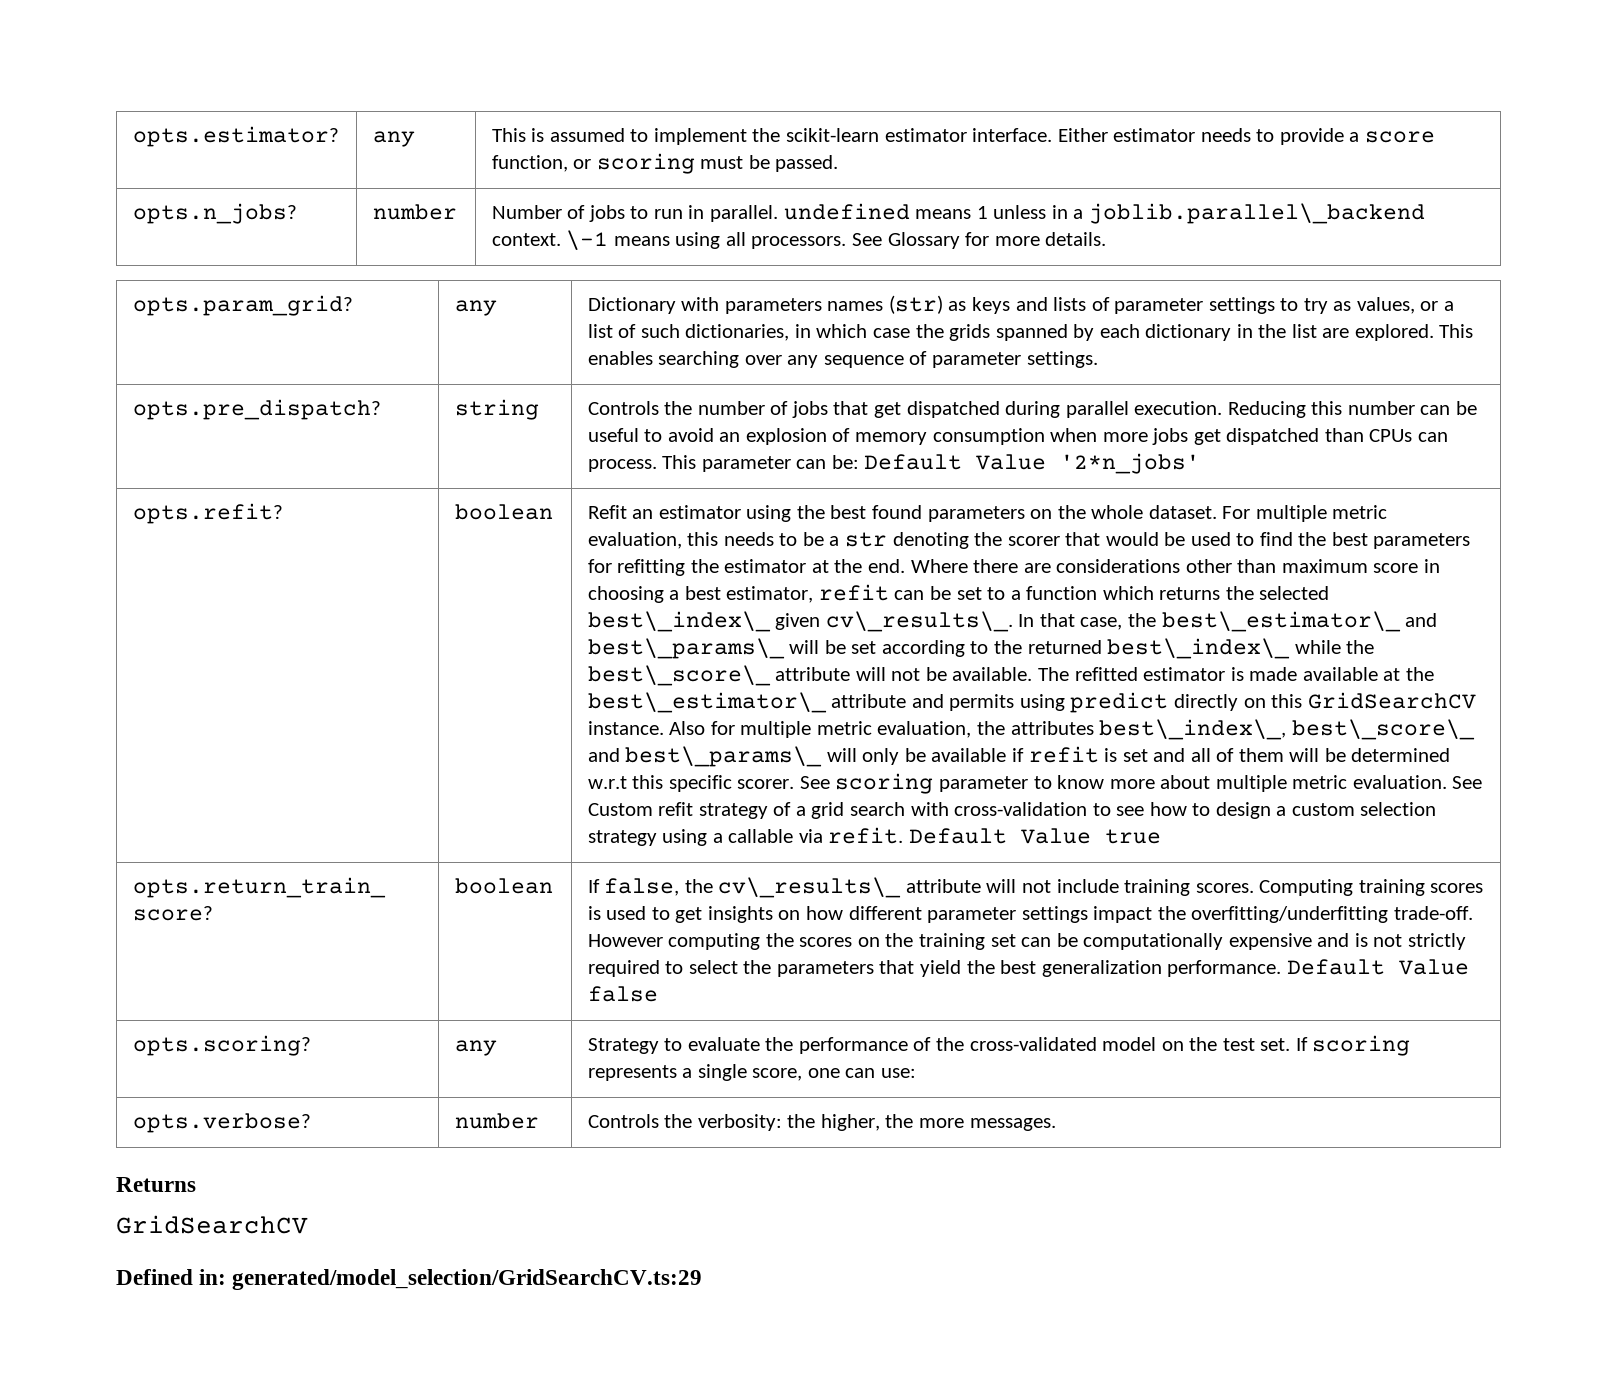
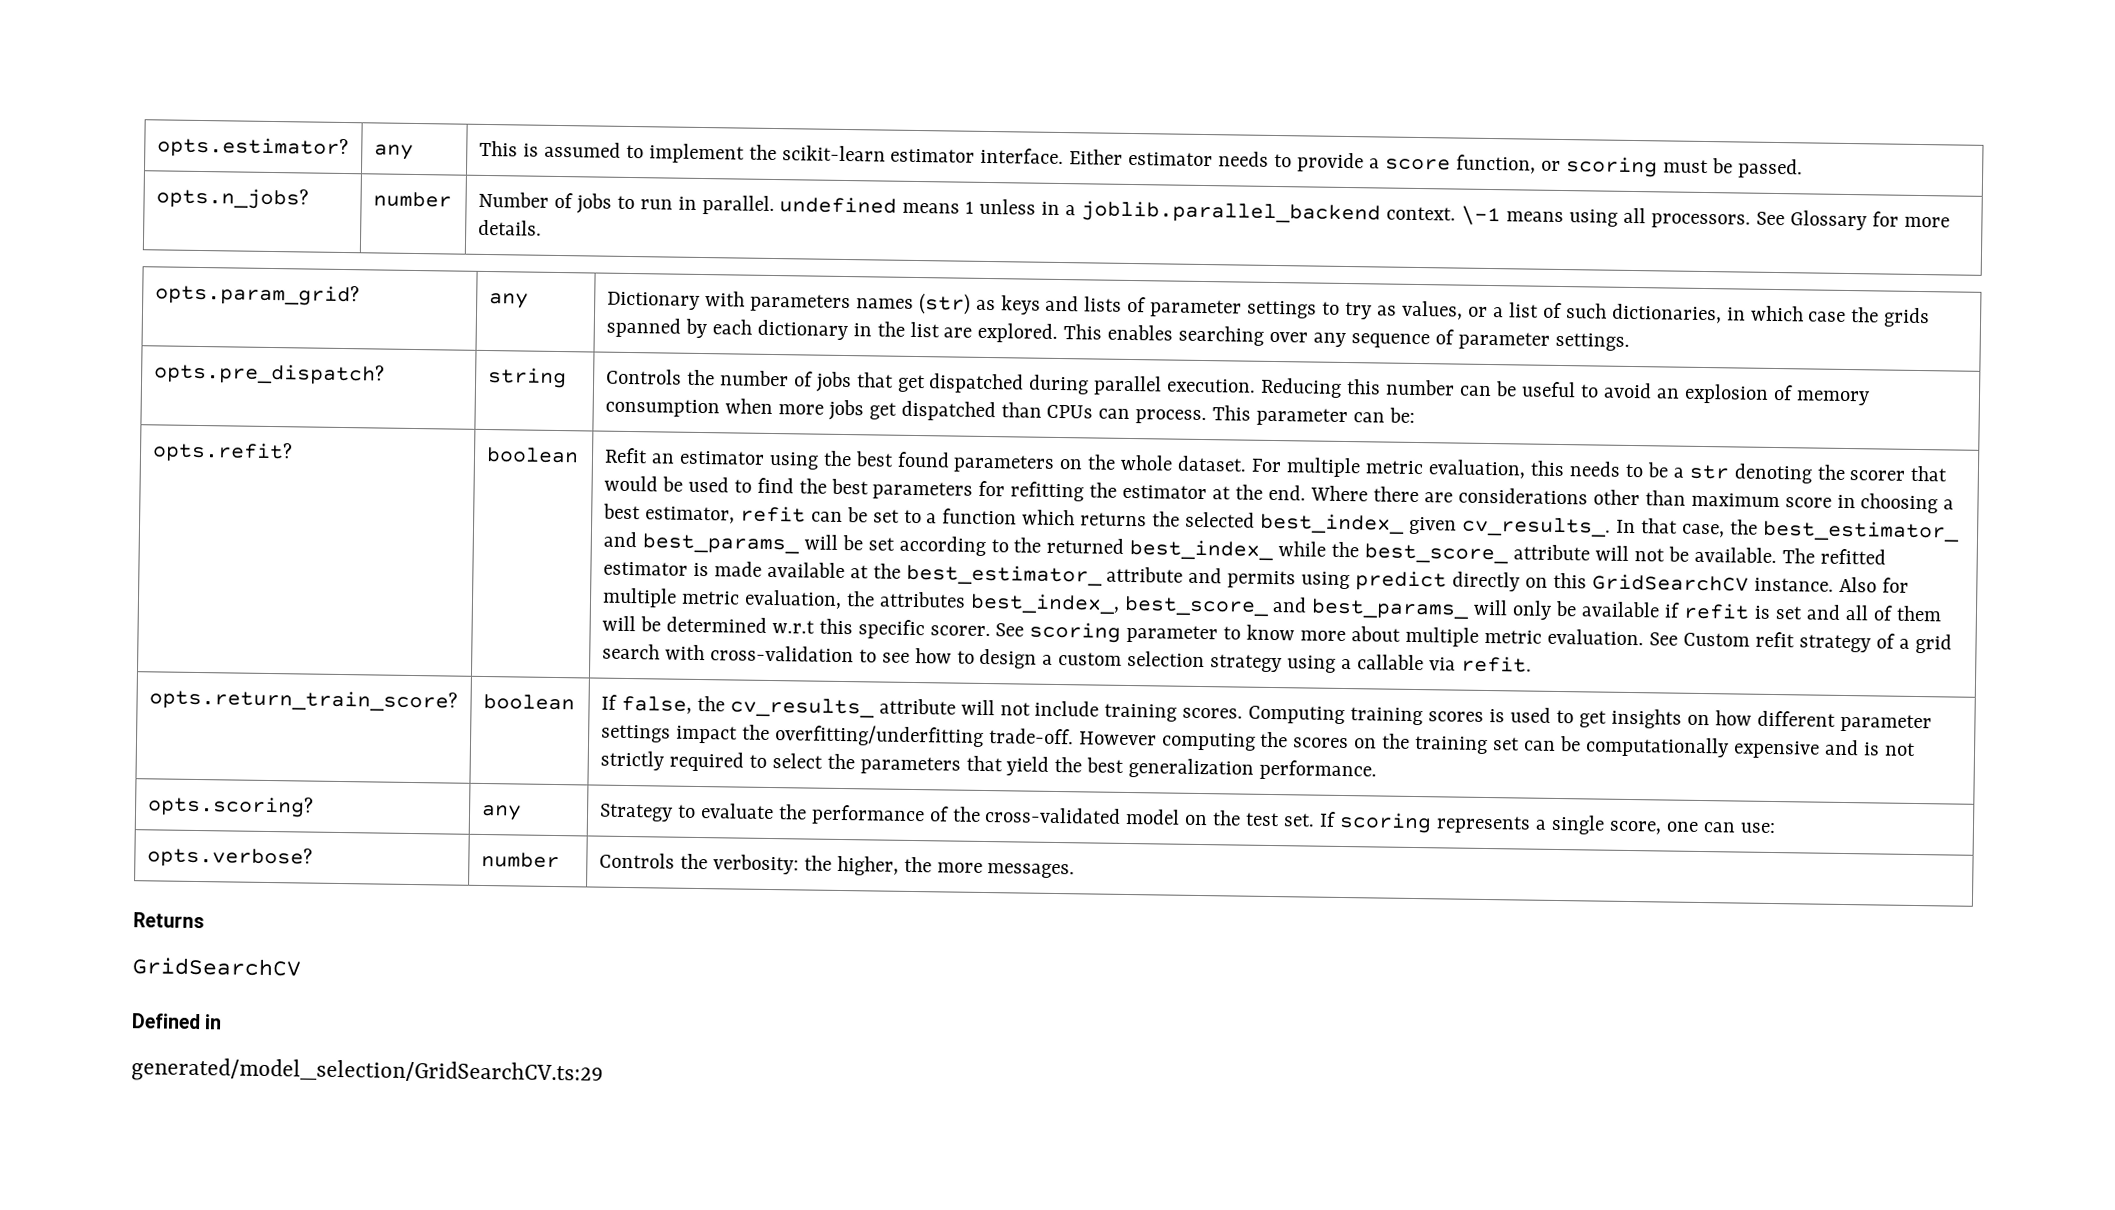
- opts.n_jobs? | number | Number of jobs to run in parallel. undefined means 1 unless in a joblib.parallel\_backend context. \-1 means using all processors. See Glossary for more details.
+ opts.n_jobs? | number | Number of jobs to run in parallel. undefined means 1 unless in a joblib.parallel_backend context. \-1 means using all processors. See Glossary for more details.
- This parameter can be: Default Value '2*n_jobs'
+ This parameter can be:
- Where there are considerations other than maximum score in choosing a best estimator, refit can be set to a function which returns the selected best\_index\_ given cv\_results\_.
+ Where there are considerations other than maximum score in choosing a best estimator, refit can be set to a function which returns the selected best_index_ given cv_results_.
- In that case, the best\_estimator\_ and best\_params\_ will be set according to the returned best\_index\_ while the best\_score\_ attribute will not be available.
+ In that case, the best_estimator_ and best_params_ will be set according to the returned best_index_ while the best_score_ attribute will not be available.
- The refitted estimator is made available at the best\_estimator\_ attribute and permits using predict directly on this GridSearchCV instance.
+ The refitted estimator is made available at the best_estimator_ attribute and permits using predict directly on this GridSearchCV instance.
- Also for multiple metric evaluation, the attributes best\_index\_, best\_score\_ and best\_params\_ will only be available if refit is set and all of them will be determined w.r.t this specific scorer.
+ Also for multiple metric evaluation, the attributes best_index_, best_score_ and best_params_ will only be available if refit is set and all of them will be determined w.r.t this specific scorer.
- Default Value true
- If false, the cv\_results\_ attribute will not include training scores.
+ If false, the cv_results_ attribute will not include training scores.
- Default Value false
- Defined in: generated/model_selection/GridSearchCV.ts:29
+ Defined in
+ generated/model_selection/GridSearchCV.ts:29

